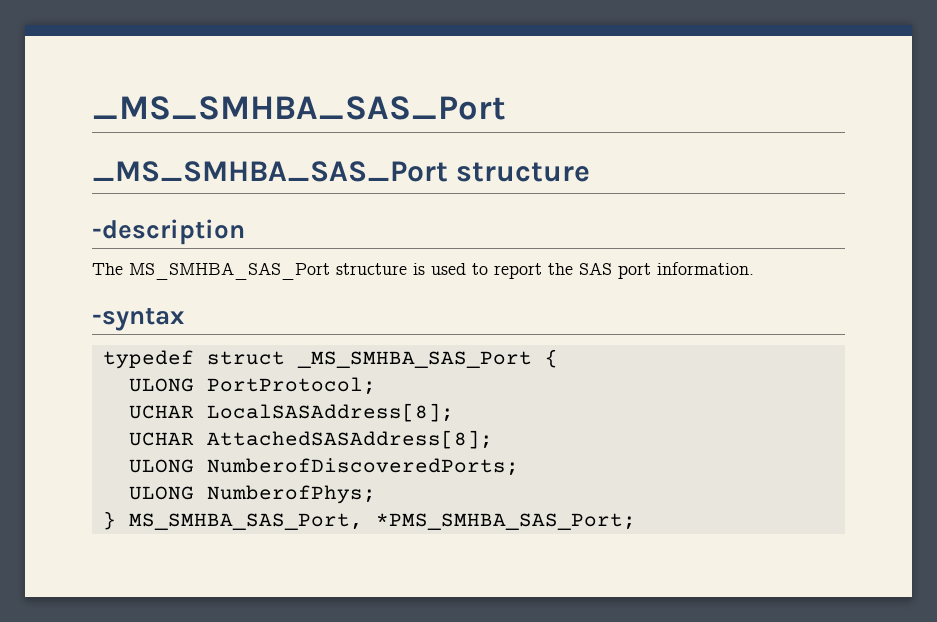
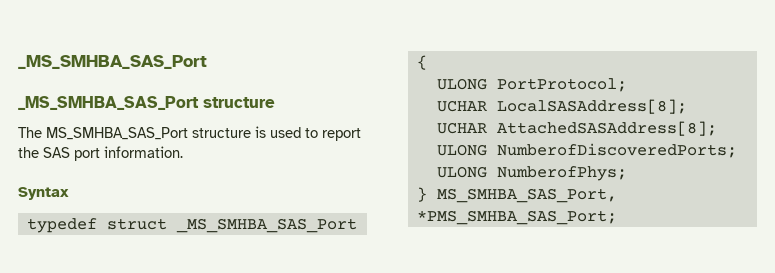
- -description
- -syntax
+ Syntax

